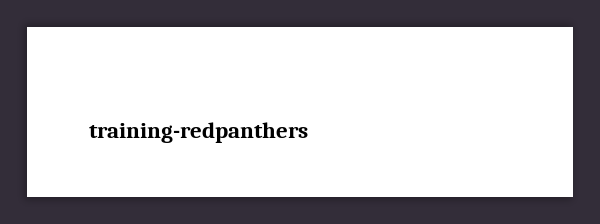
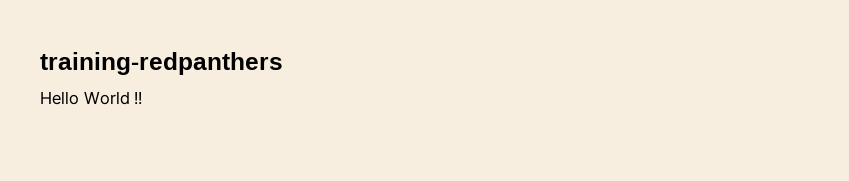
+ Hello World !!

